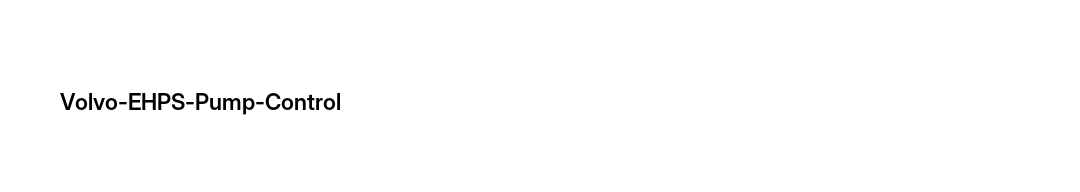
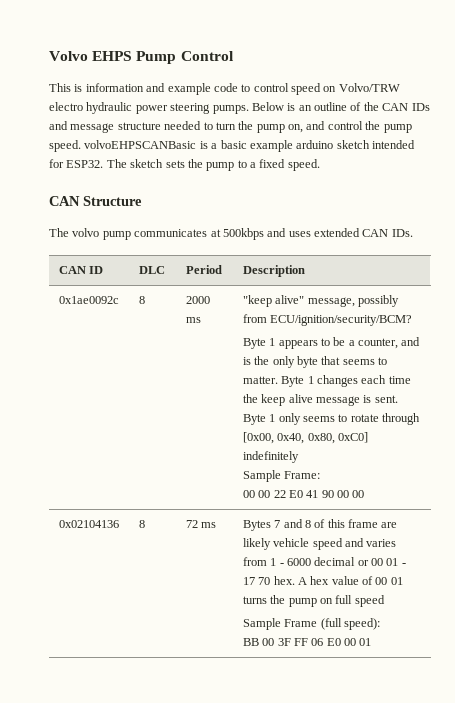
- Volvo-EHPS-Pump-Control
+ Volvo EHPS Pump Control
+ This is information and example code to control speed on Volvo/TRW electro hydraulic power steering pumps. Below is an outline of the CAN IDs and message structure needed to turn the pump on, and control the pump speed. volvoEHPSCANBasic is a basic example arduino sketch intended for ESP32. The sketch sets the pump to a fixed speed.
+ CAN Structure
+ The volvo pump communicates at 500kbps and uses extended CAN IDs.
+ CAN ID | DLC | Period | Description
+ 0x1ae0092c | 8 | 2000 ms | "keep alive" message, possibly from ECU/ignition/security/BCM?
+ Byte 1 appears to be a counter, and is the only byte that seems to matter. Byte 1 changes each time the keep alive message is sent. Byte 1 only seems to rotate through [0x00, 0x40, 0x80, 0xC0] indefinitely
+ Sample Frame:
+ 00 00 22 E0 41 90 00 00
+ 0x02104136 | 8 | 72 ms | Bytes 7 and 8 of this frame are likely vehicle speed and varies from 1 - 6000 decimal or 00 01 - 17 70 hex. A hex value of 00 01 turns the pump on full speed
+ Sample Frame (full speed):
+ BB 00 3F FF 06 E0 00 01

